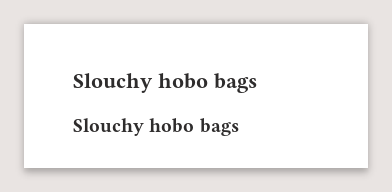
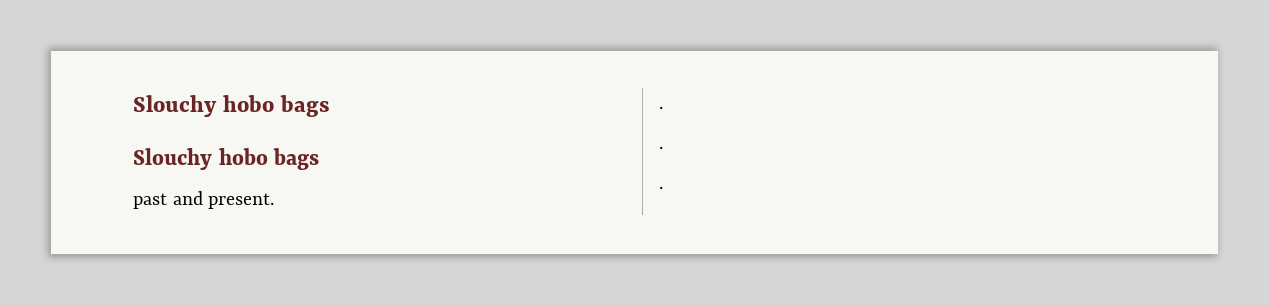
+ past and present.
+ .
+ .
+ .

